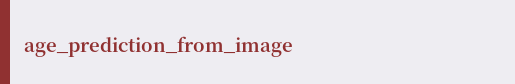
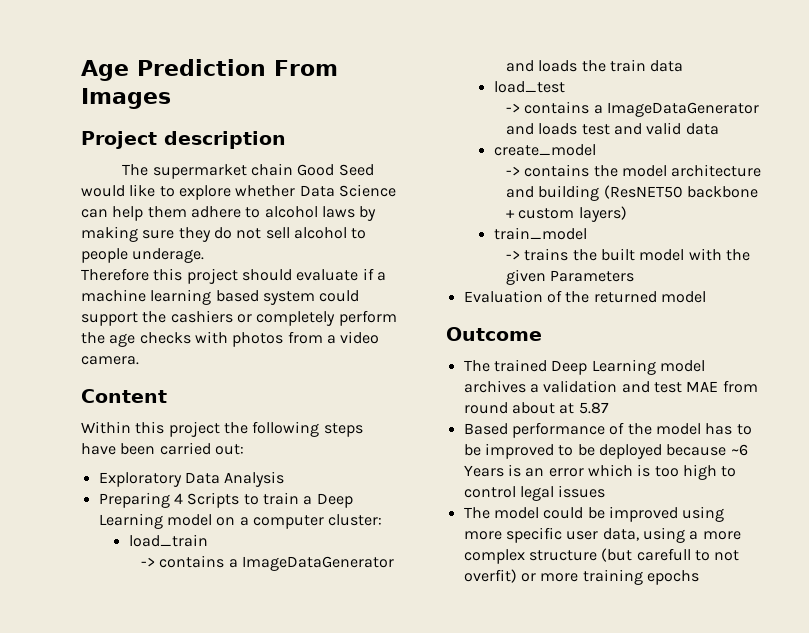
- age_prediction_from_image
+ Age Prediction From Images
+ Project description
+ The supermarket chain Good Seed would like to explore whether Data Science can help them adhere to alcohol laws by making sure they do not sell alcohol to people underage.
+ Therefore this project should evaluate if a machine learning based system could support the cashiers or completely perform the age checks with photos from a video camera.
+ Content
+ Within this project the following steps have been carried out:
+ Exploratory Data Analysis
+ Preparing 4 Scripts to train a Deep Learning model on a computer cluster:
+ load_train
+ -> contains a ImageDataGenerator and loads the train data
+ load_test
+ -> contains a ImageDataGenerator and loads test and valid data
+ create_model
+ -> contains the model architecture and building (ResNET50 backbone + custom layers)
+ train_model
+ -> trains the built model with the given Parameters
+ Evaluation of the returned model
+ Outcome
+ The trained Deep Learning model archives a validation and test MAE from round about at 5.87
+ Based performance of the model has to be improved to be deployed because ~6 Years is an error which is too high to control legal issues
+ The model could be improved using more specific user data, using a more complex structure (but carefull to not overfit) or more training epochs

